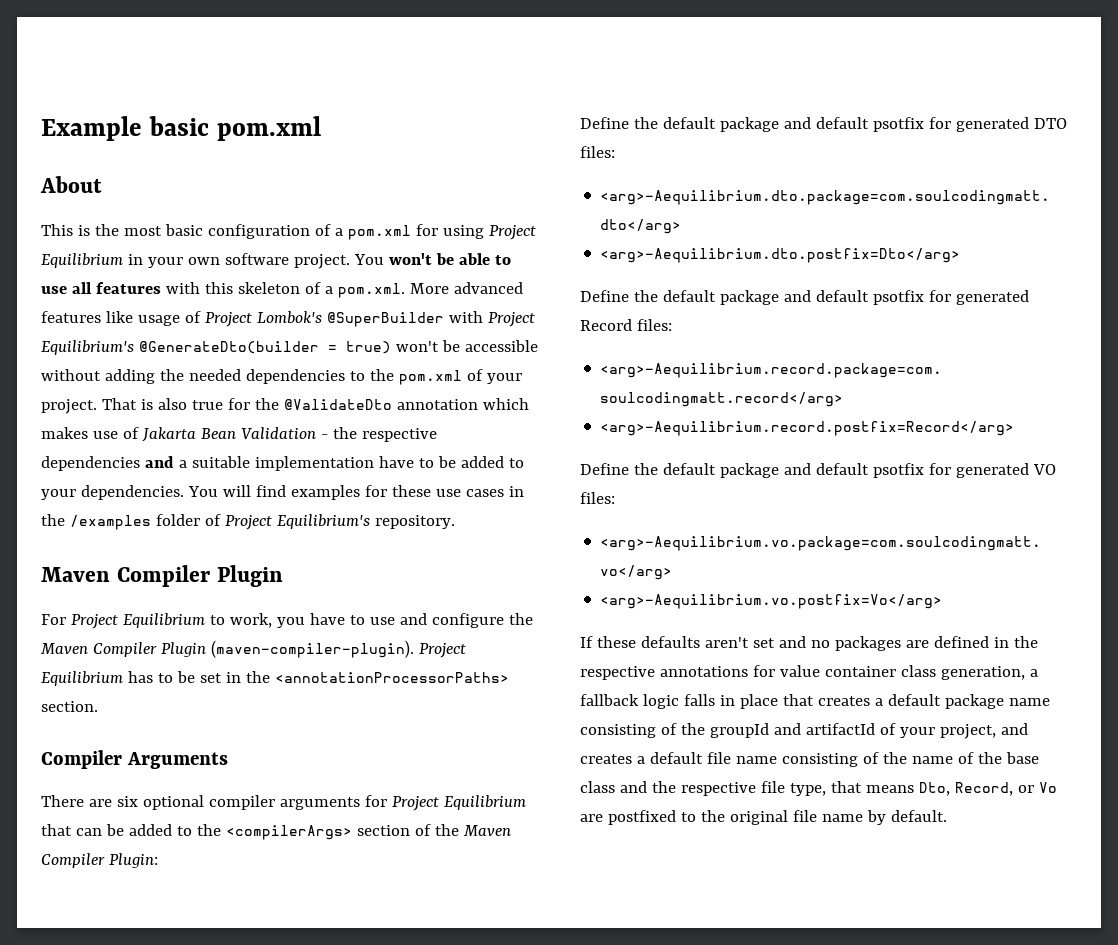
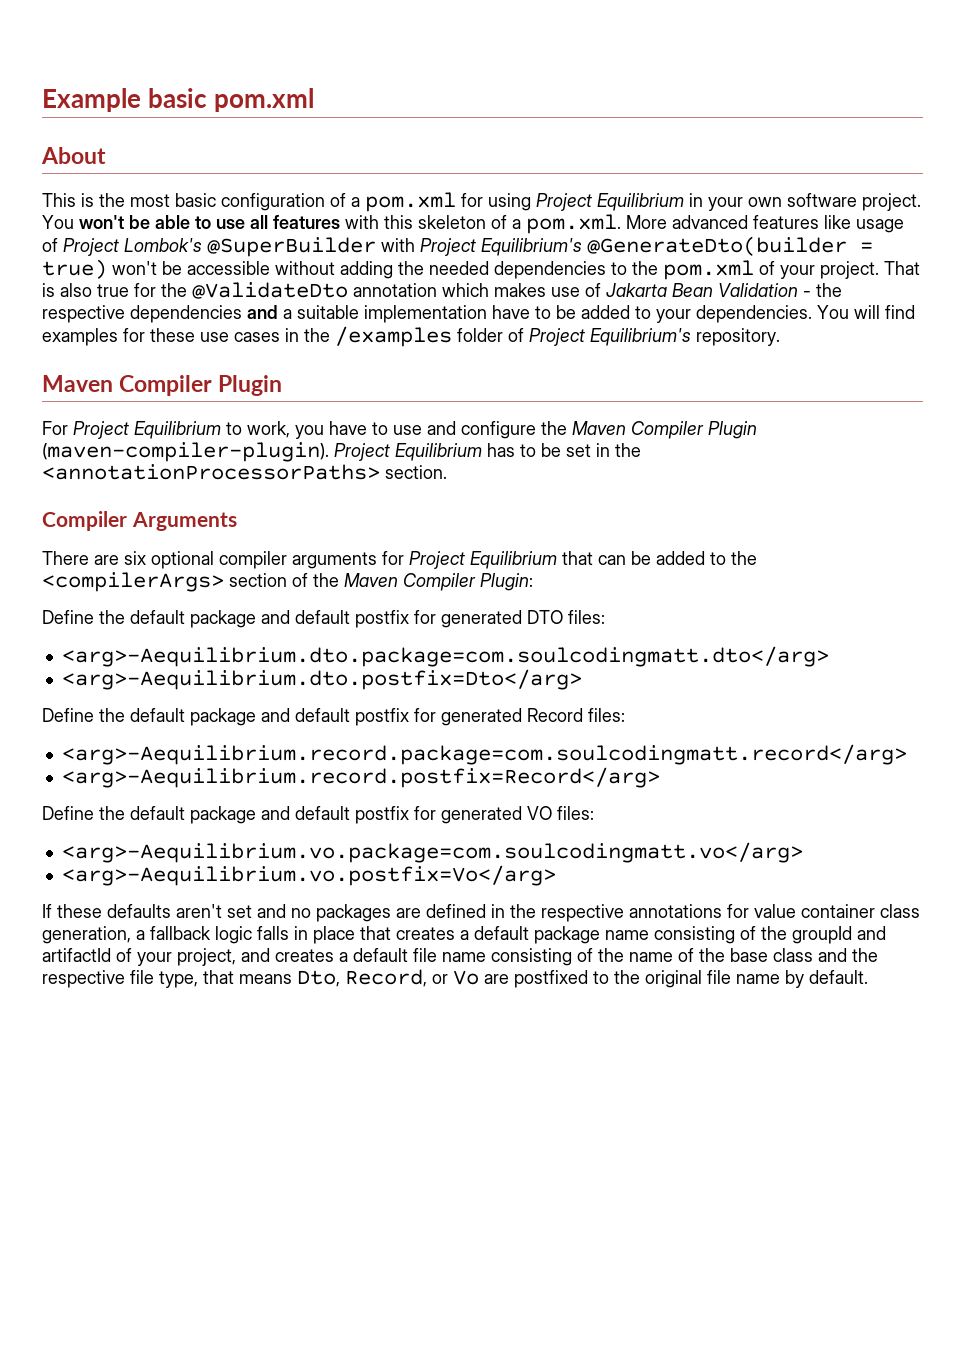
- Define the default package and default psotfix for generated DTO files:
+ Define the default package and default postfix for generated DTO files:
- Define the default package and default psotfix for generated Record files:
+ Define the default package and default postfix for generated Record files:
- Define the default package and default psotfix for generated VO files:
+ Define the default package and default postfix for generated VO files:

